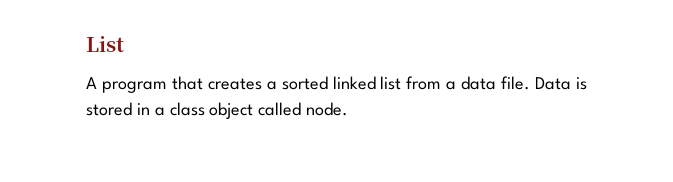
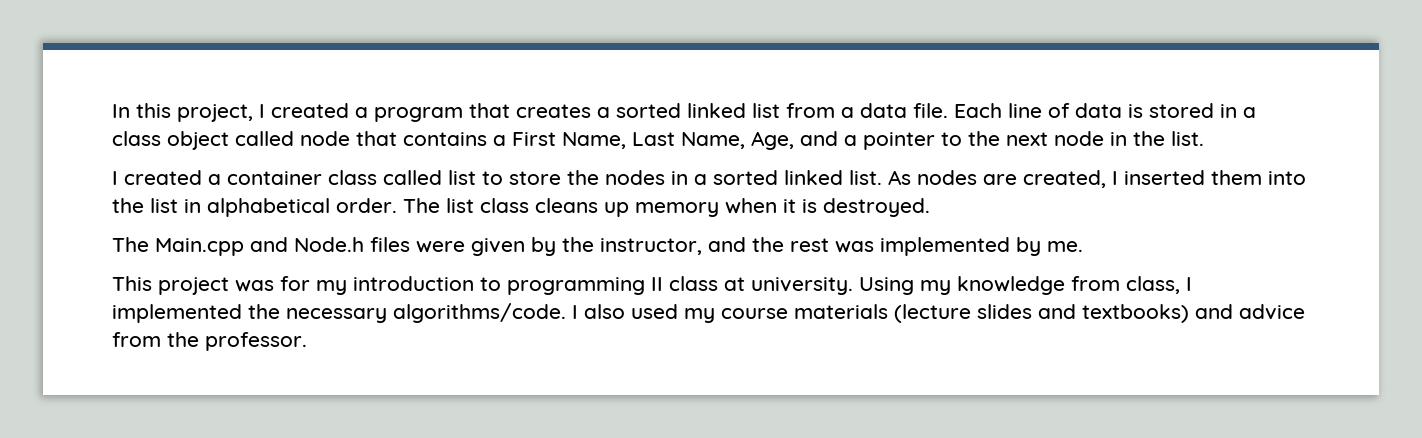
- List
- A program that creates a sorted linked list from a data file.
+ In this project, I created a program that creates a sorted linked list from a data file.
- Data is stored in a class object called node.
+ Each line of data is stored in a class object called node that contains a First Name, Last Name, Age, and a pointer to the next node in the list.
+ I created a container class called list to store the nodes in a sorted linked list. As nodes are created, I inserted them into the list in alphabetical order. The list class cleans up memory when it is destroyed.
+ The Main.cpp and Node.h files were given by the instructor, and the rest was implemented by me.
+ This project was for my introduction to programming II class at university. Using my knowledge from class, I implemented the necessary algorithms/code. I also used my course materials (lecture slides and textbooks) and advice from the professor.

